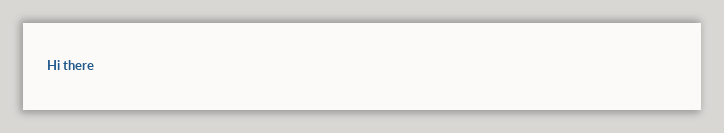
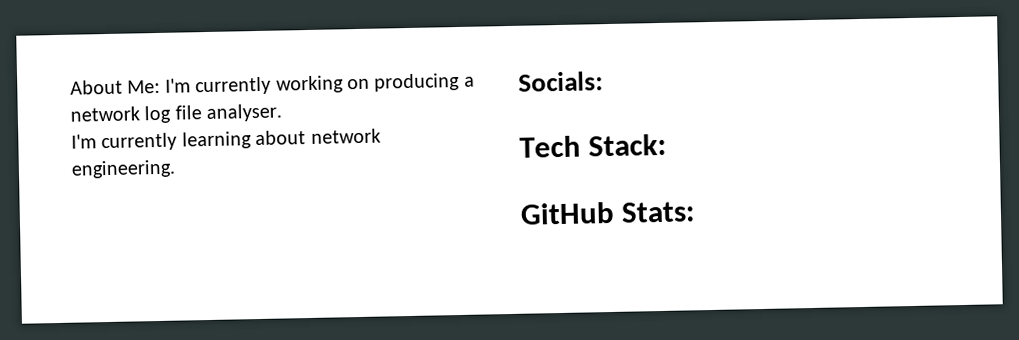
- Hi there
+ About Me: I'm currently working on producing a network log file analyser.
+ I'm currently learning about network engineering.
+ Socials:
+ Tech Stack:
+ GitHub Stats:

